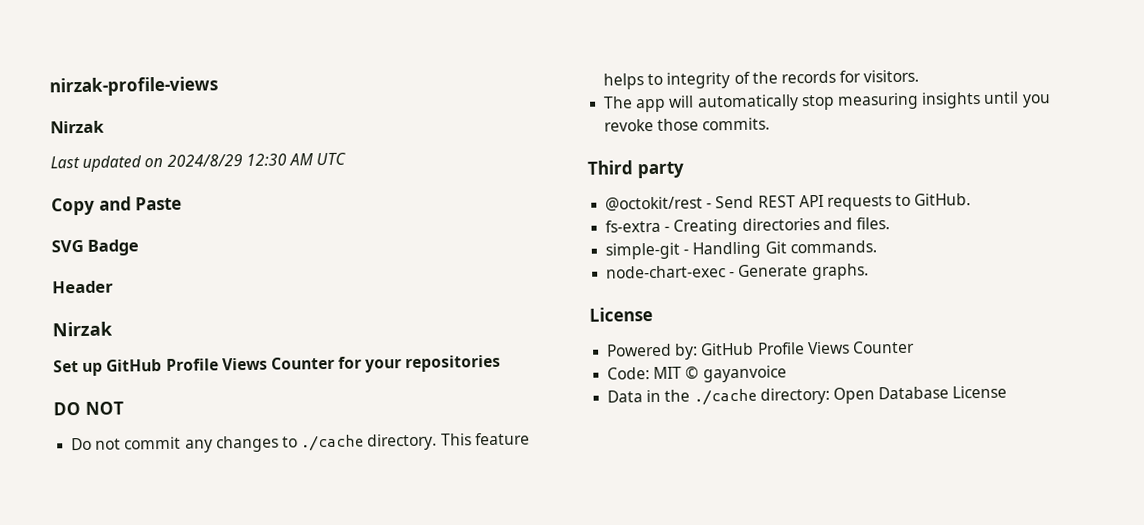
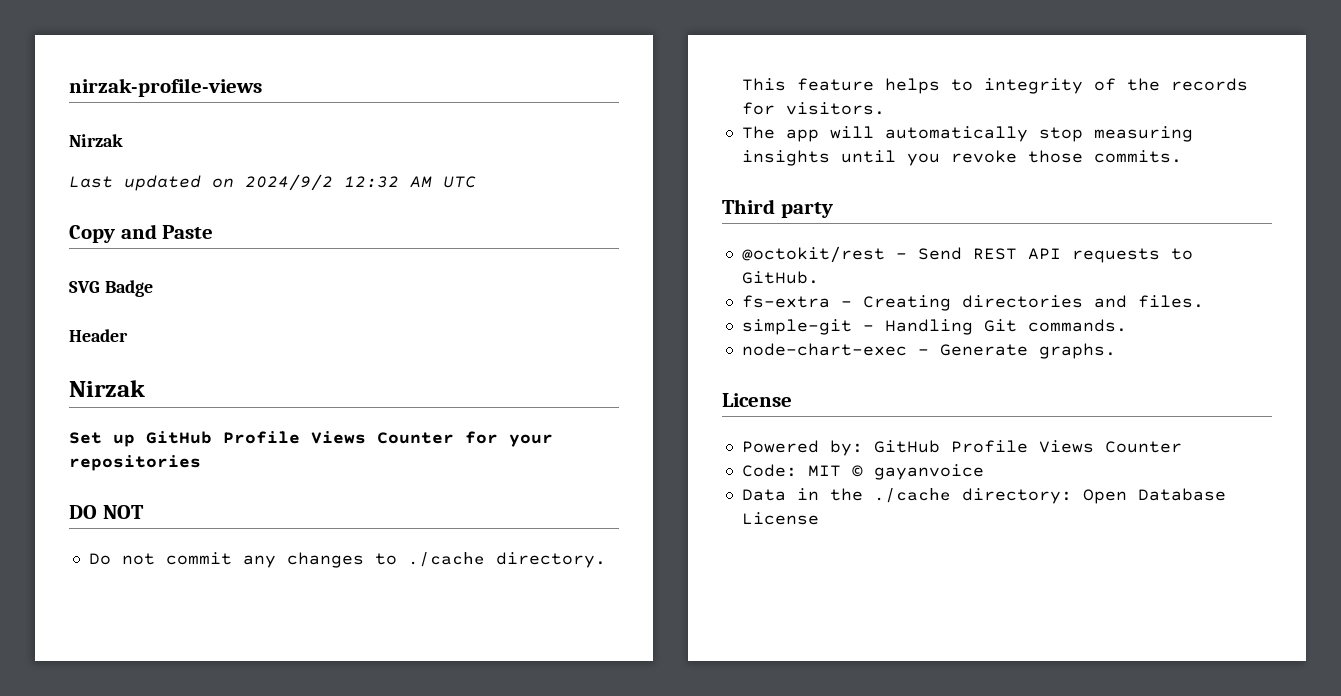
- Last updated on 2024/8/29 12:30 AM UTC
+ Last updated on 2024/9/2 12:32 AM UTC

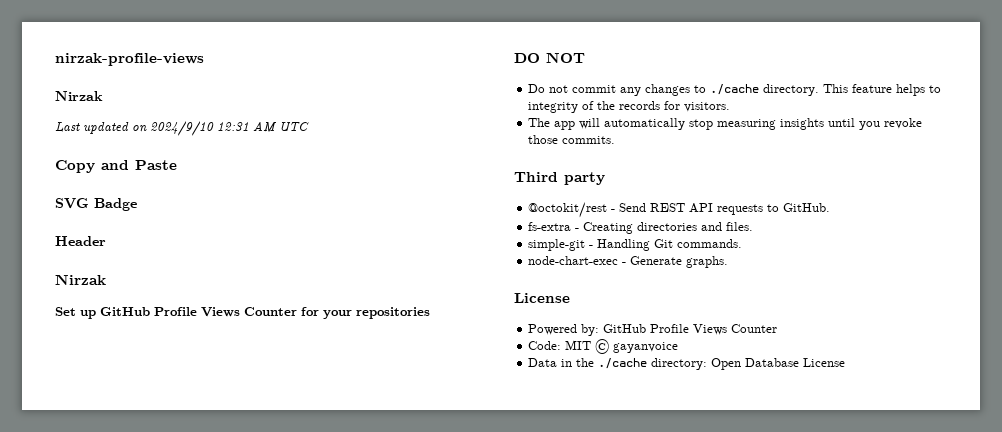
- Last updated on 2024/9/2 12:32 AM UTC
+ Last updated on 2024/9/10 12:31 AM UTC

